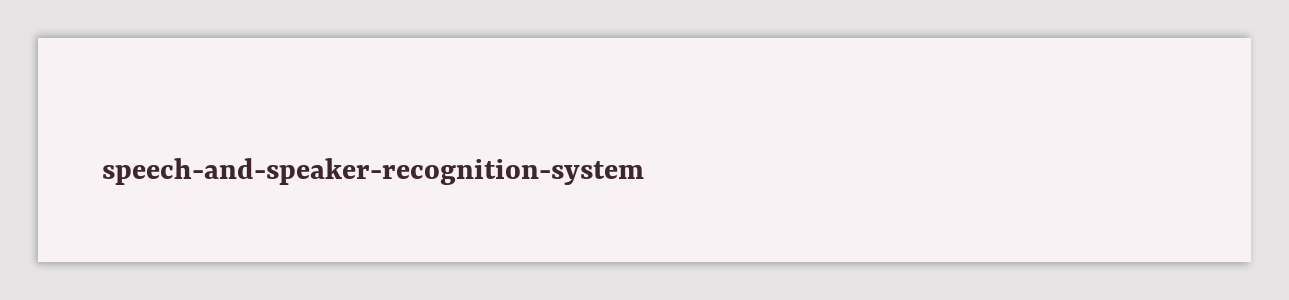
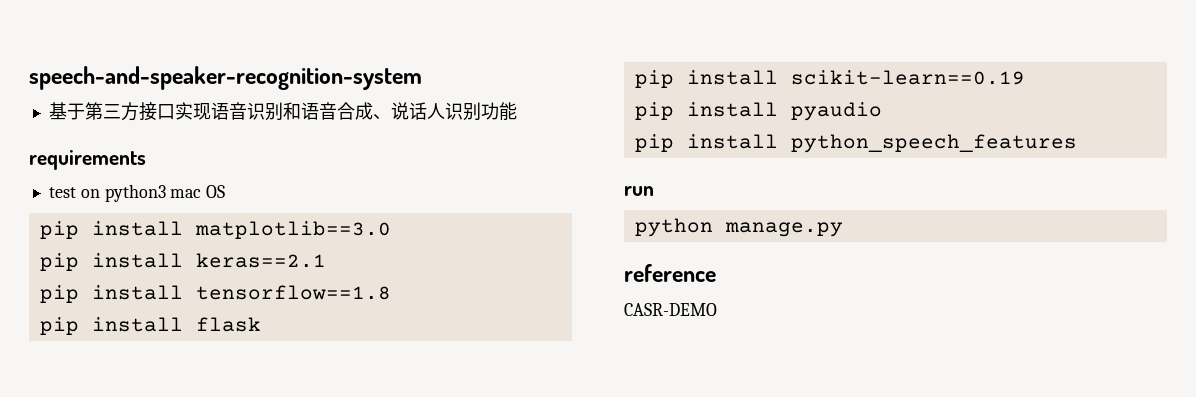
+ 基于第三方接口实现语音识别和语音合成、说话人识别功能
+ requirements
+ test on python3 mac OS
+ pip install matplotlib==3.0
+ pip install keras==2.1
+ pip install tensorflow==1.8
+ pip install flask
+ pip install scikit-learn==0.19
+ pip install pyaudio
+ pip install python_speech_features
+ run
+ python manage.py
+ reference
+ CASR-DEMO

